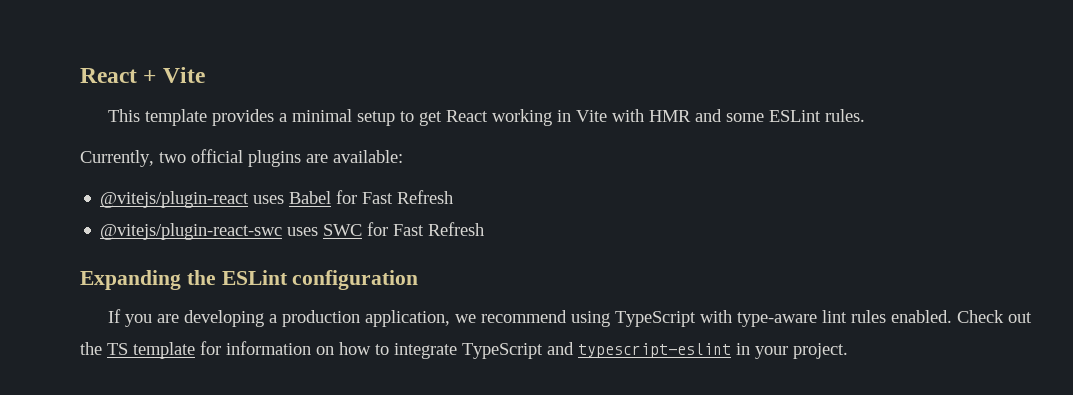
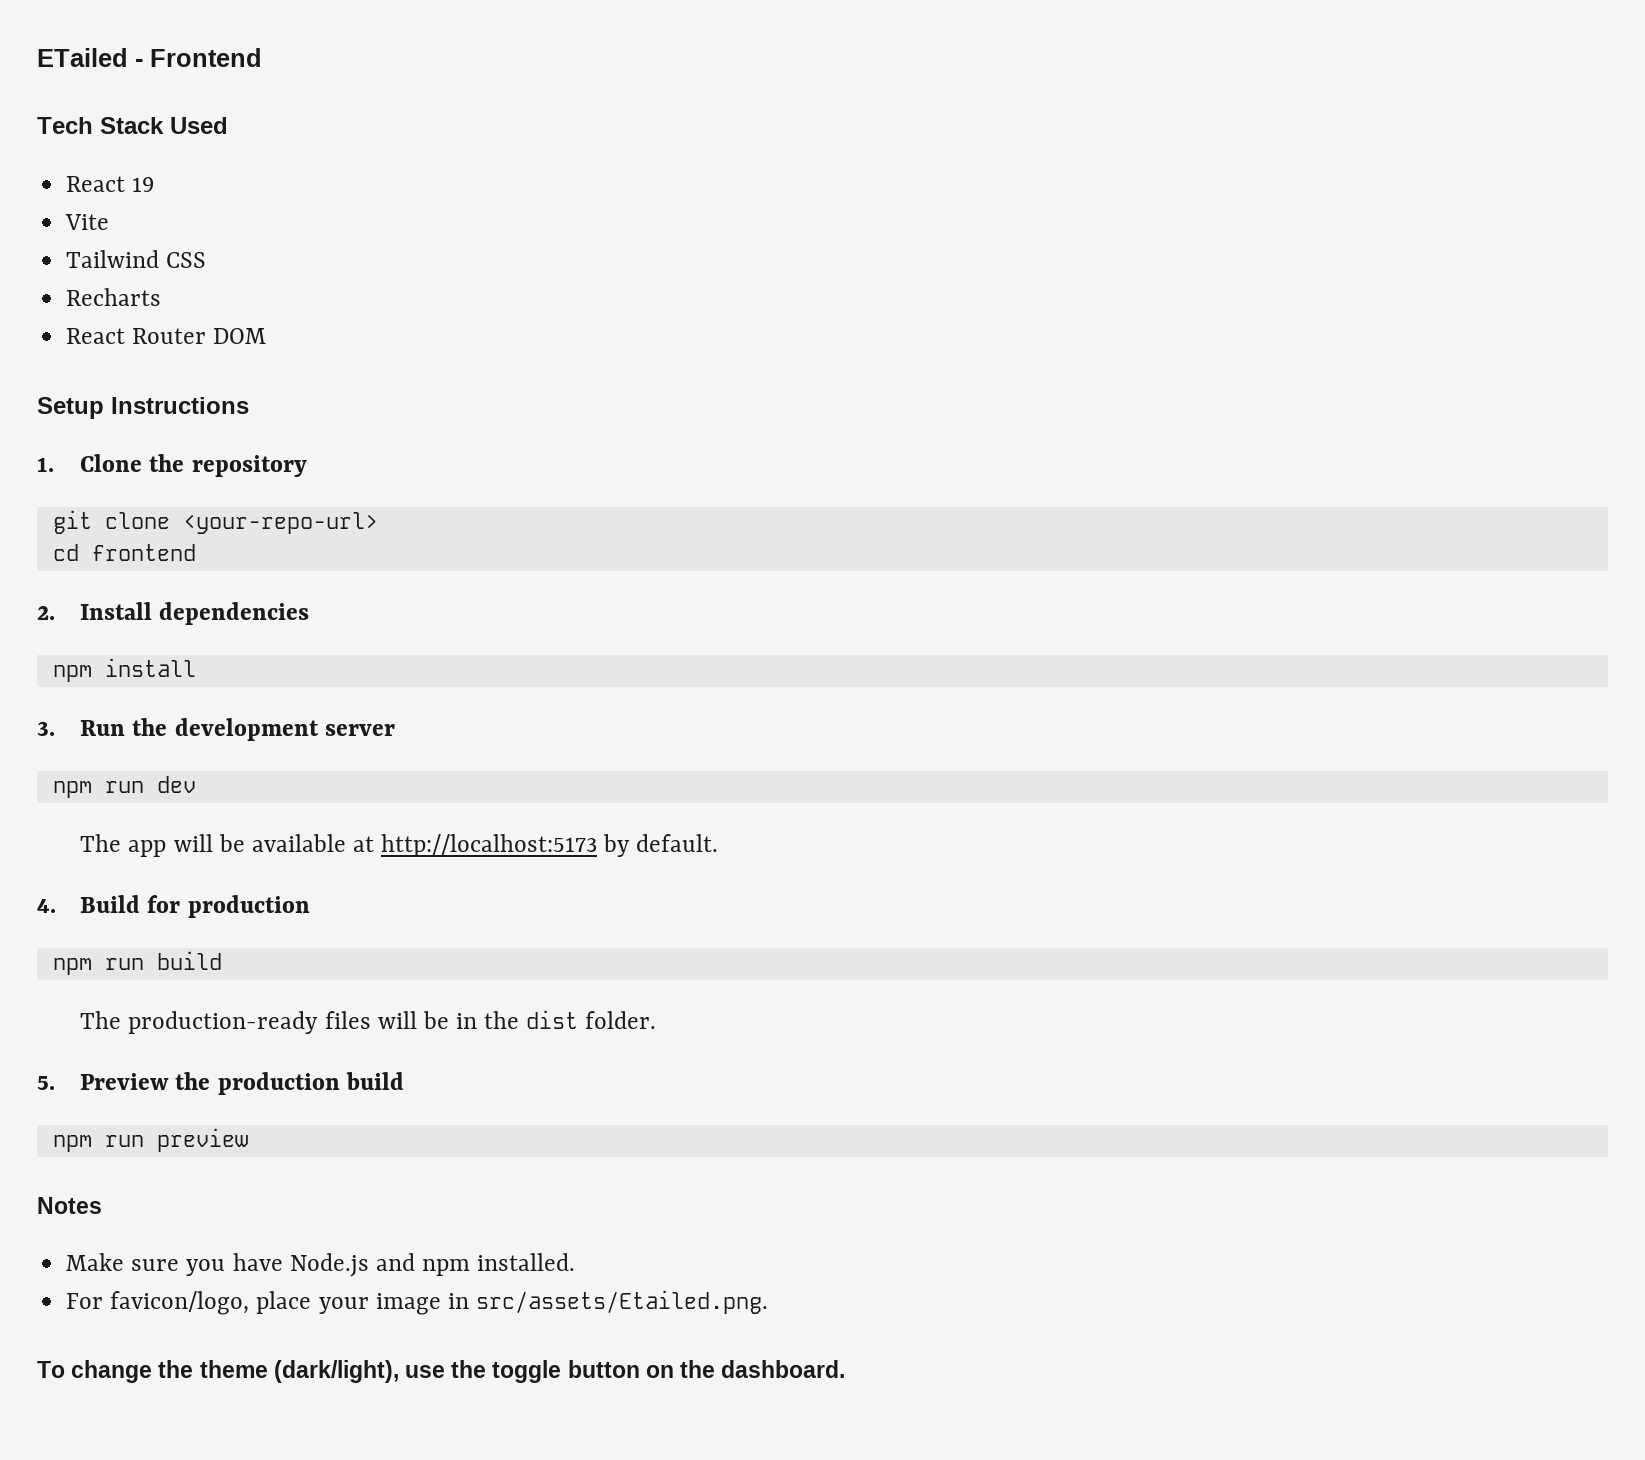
- React + Vite
- This template provides a minimal setup to get React working in Vite with HMR and some ESLint rules.
- Currently, two official plugins are available:
- @vitejs/plugin-react uses Babel for Fast Refresh
- @vitejs/plugin-react-swc uses SWC for Fast Refresh
- Expanding the ESLint configuration
- If you are developing a production application, we recommend using TypeScript with type-aware lint rules enabled. Check out the TS template for information on how to integrate TypeScript and typescript-eslint in your project.
+ ETailed - Frontend
+ Tech Stack Used
+ React 19
+ Vite
+ Tailwind CSS
+ Recharts
+ React Router DOM
+ Setup Instructions
+ 1. Clone the repository
+ git clone <your-repo-url>
+ cd frontend
+ 2. Install dependencies
+ npm install
+ 3. Run the development server
+ npm run dev
+ The app will be available at http://localhost:5173 by default.
+ 4. Build for production
+ npm run build
+ The production-ready files will be in the dist folder.
+ 5. Preview the production build
+ npm run preview
+ Notes
+ Make sure you have Node.js and npm installed.
+ For favicon/logo, place your image in src/assets/Etailed.png.
+ To change the theme (dark/light), use the toggle button on the dashboard.

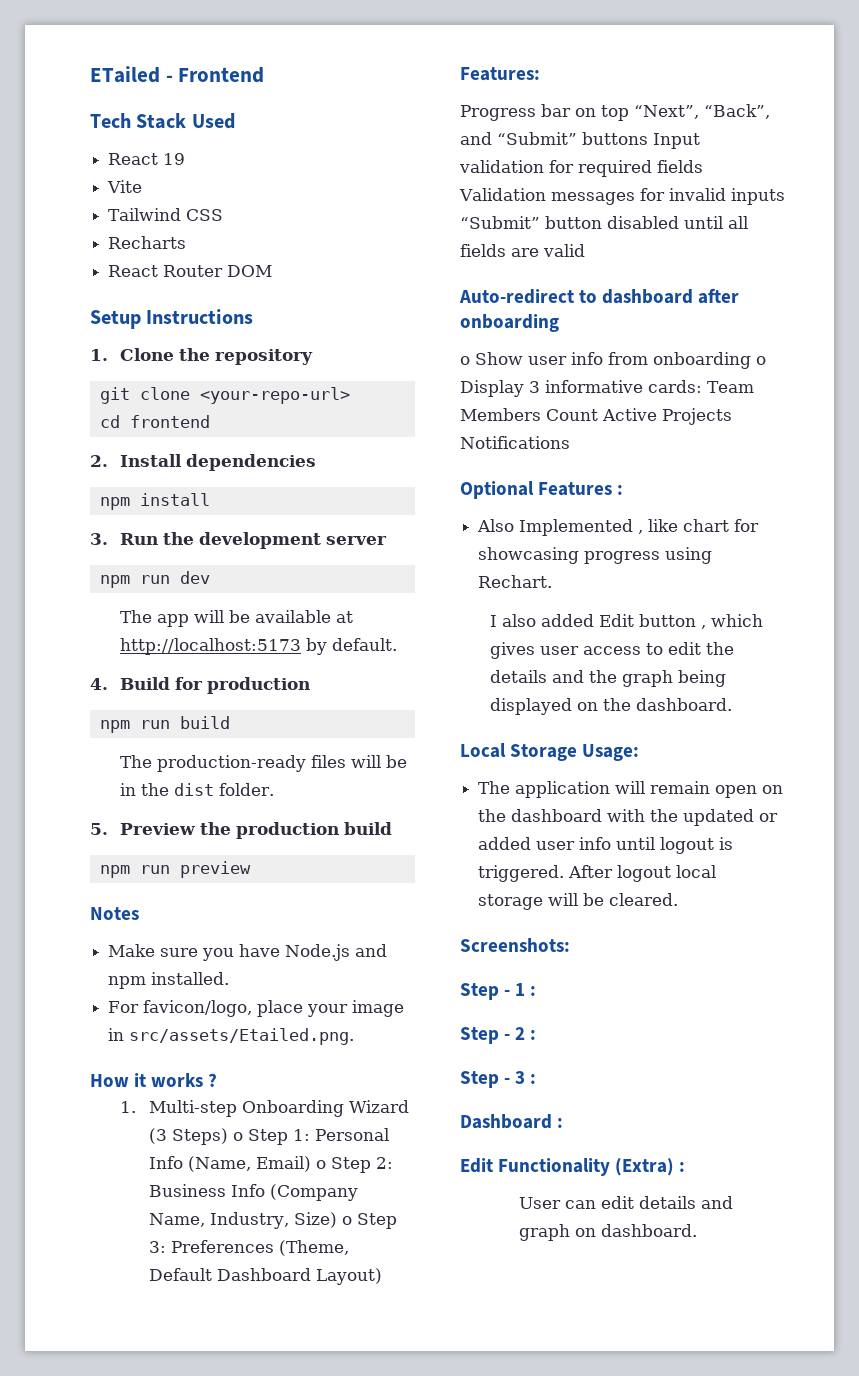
- To change the theme (dark/light), use the toggle button on the dashboard.
+ How it works ?
+ 1. Multi-step Onboarding Wizard (3 Steps) o Step 1: Personal Info (Name, Email) o Step 2: Business Info (Company Name, Industry, Size) o Step 3: Preferences (Theme, Default Dashboard Layout)
+ Features:
+ Progress bar on top “Next”, “Back”, and “Submit” buttons Input validation for required fields Validation messages for invalid inputs “Submit” button disabled until all fields are valid
+ Auto-redirect to dashboard after onboarding
+ o Show user info from onboarding o Display 3 informative cards: Team Members Count Active Projects Notifications
+ Optional Features :
+ Also Implemented , like chart for showcasing progress using Rechart.
+ I also added Edit button , which gives user access to edit the details and the graph being displayed on the dashboard.
+ Local Storage Usage:
+ The application will remain open on the dashboard with the updated or added user info until logout is triggered. After logout local storage will be cleared.
+ Screenshots:
+ Step - 1 :
+ Step - 2 :
+ Step - 3 :
+ Dashboard :
+ Edit Functionality (Extra) :
+ User can edit details and graph on dashboard.

